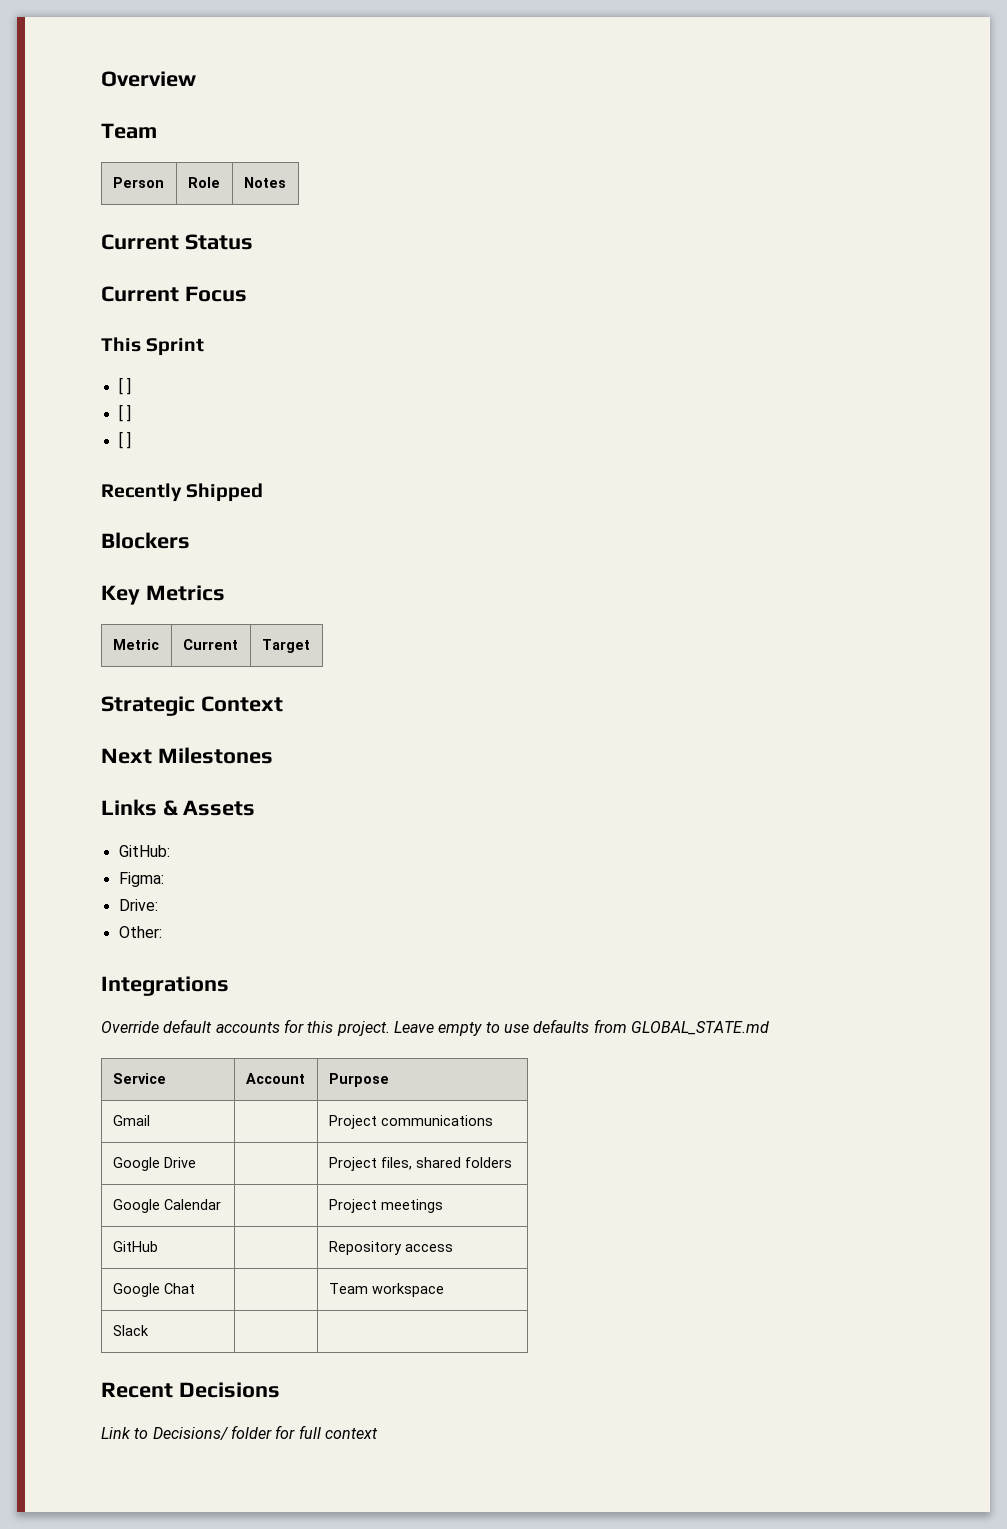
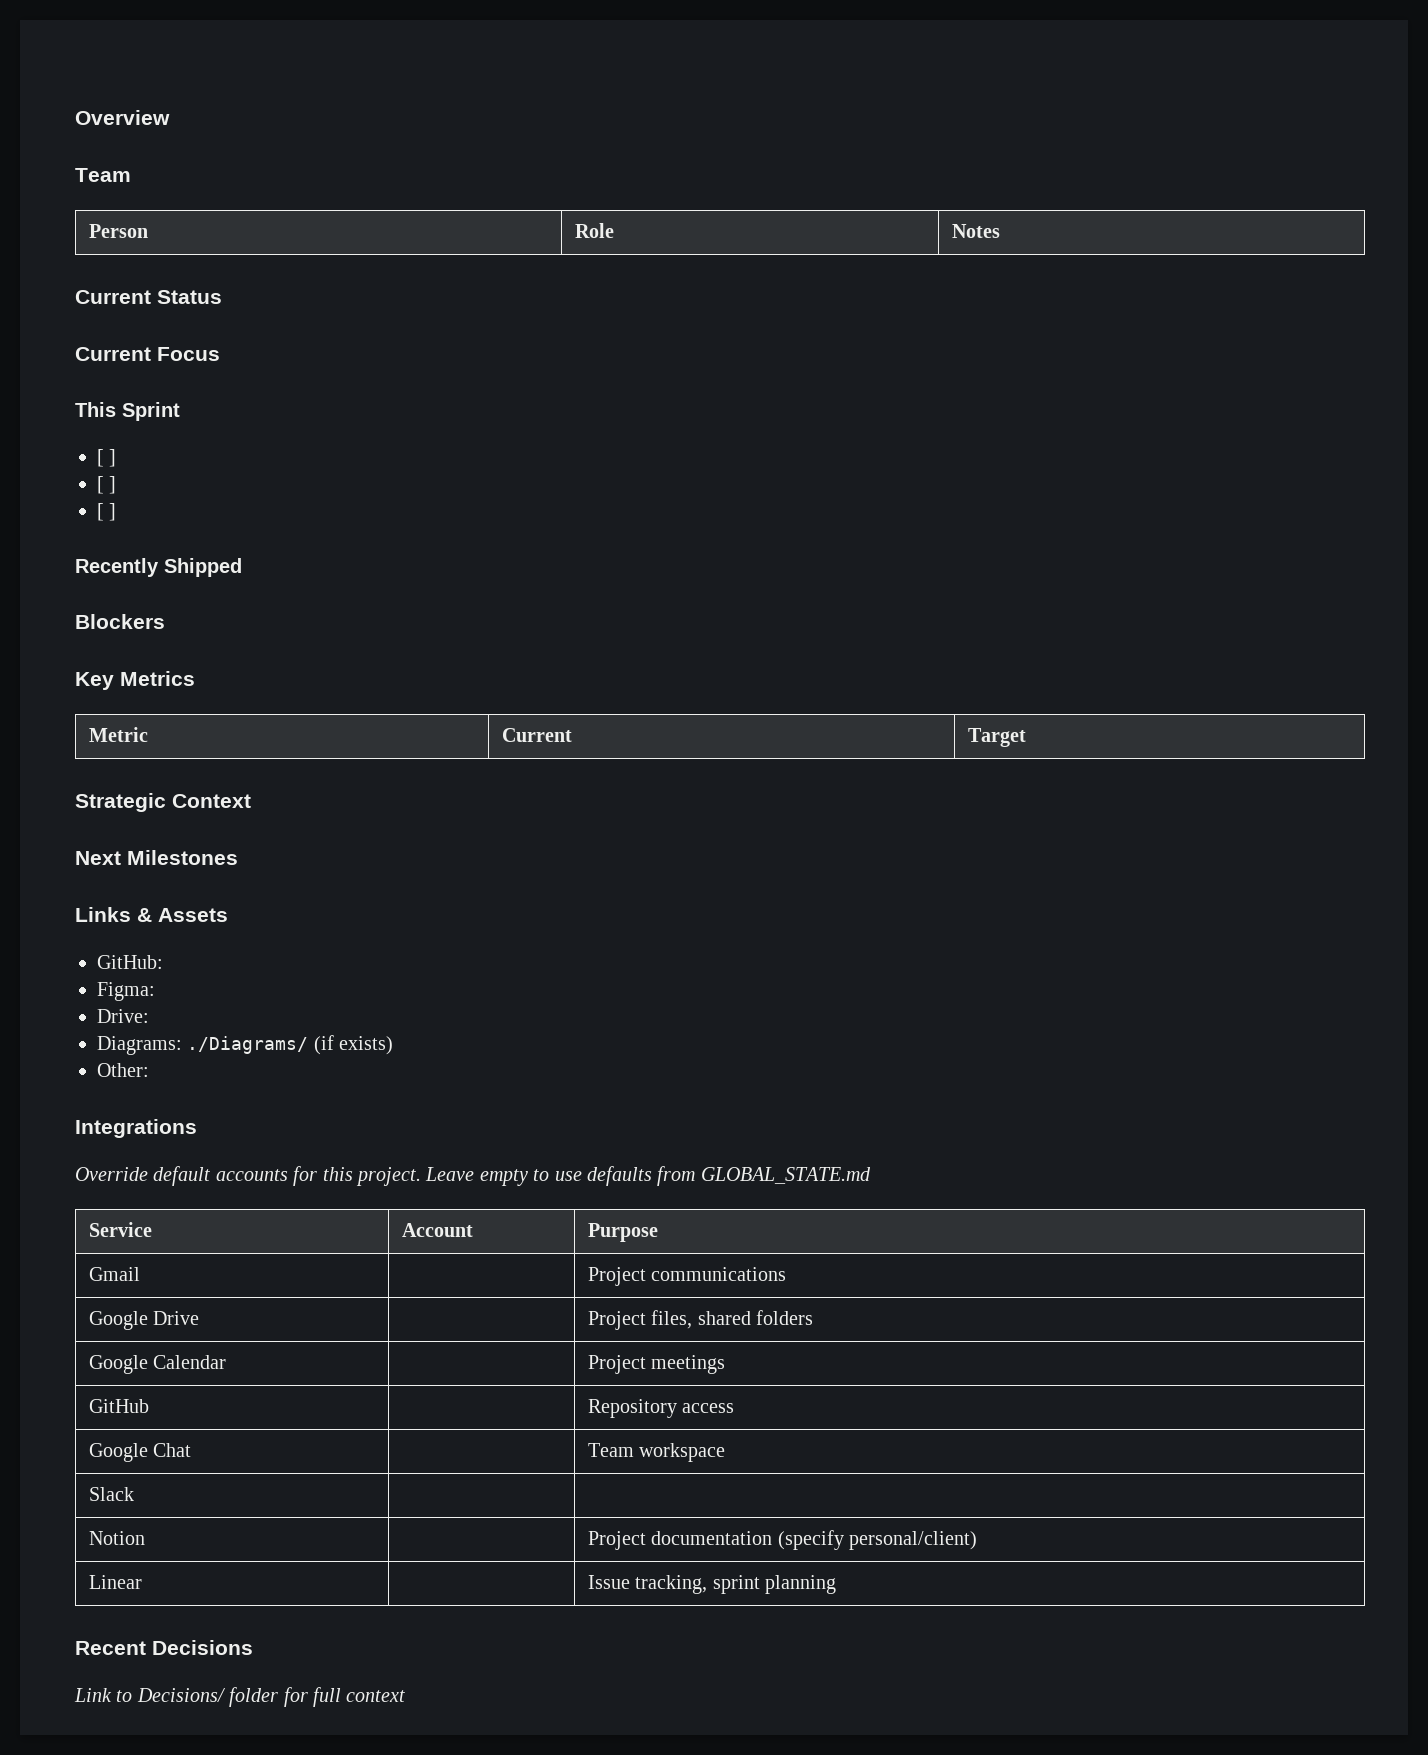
+ Diagrams: ./Diagrams/ (if exists)
+ Notion | | Project documentation (specify personal/client)
+ Linear | | Issue tracking, sprint planning

